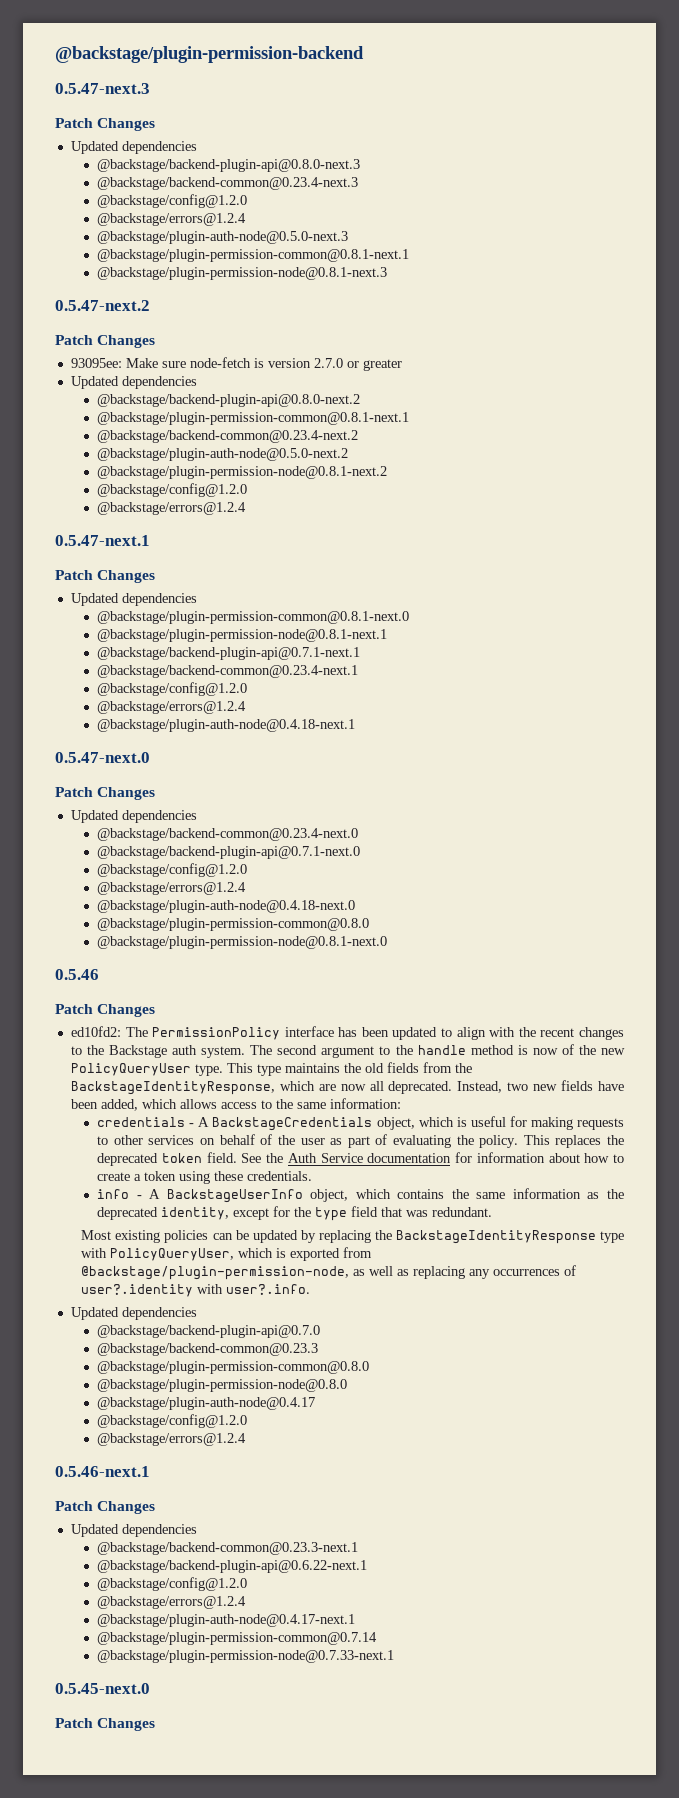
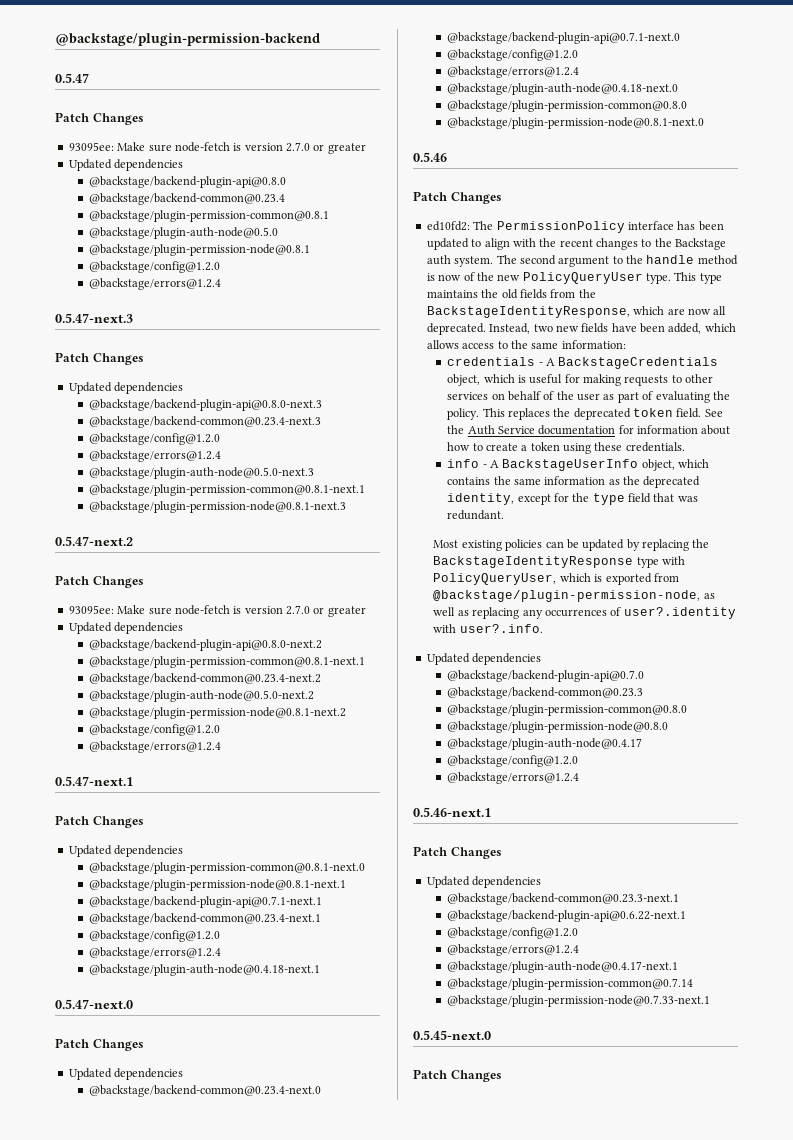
+ 0.5.47
+ Patch Changes
+ 93095ee: Make sure node-fetch is version 2.7.0 or greater
+ Updated dependencies
+ @backstage/backend-plugin-api@0.8.0
+ @backstage/backend-common@0.23.4
+ @backstage/plugin-permission-common@0.8.1
+ @backstage/plugin-auth-node@0.5.0
+ @backstage/plugin-permission-node@0.8.1
+ @backstage/config@1.2.0
+ @backstage/errors@1.2.4

